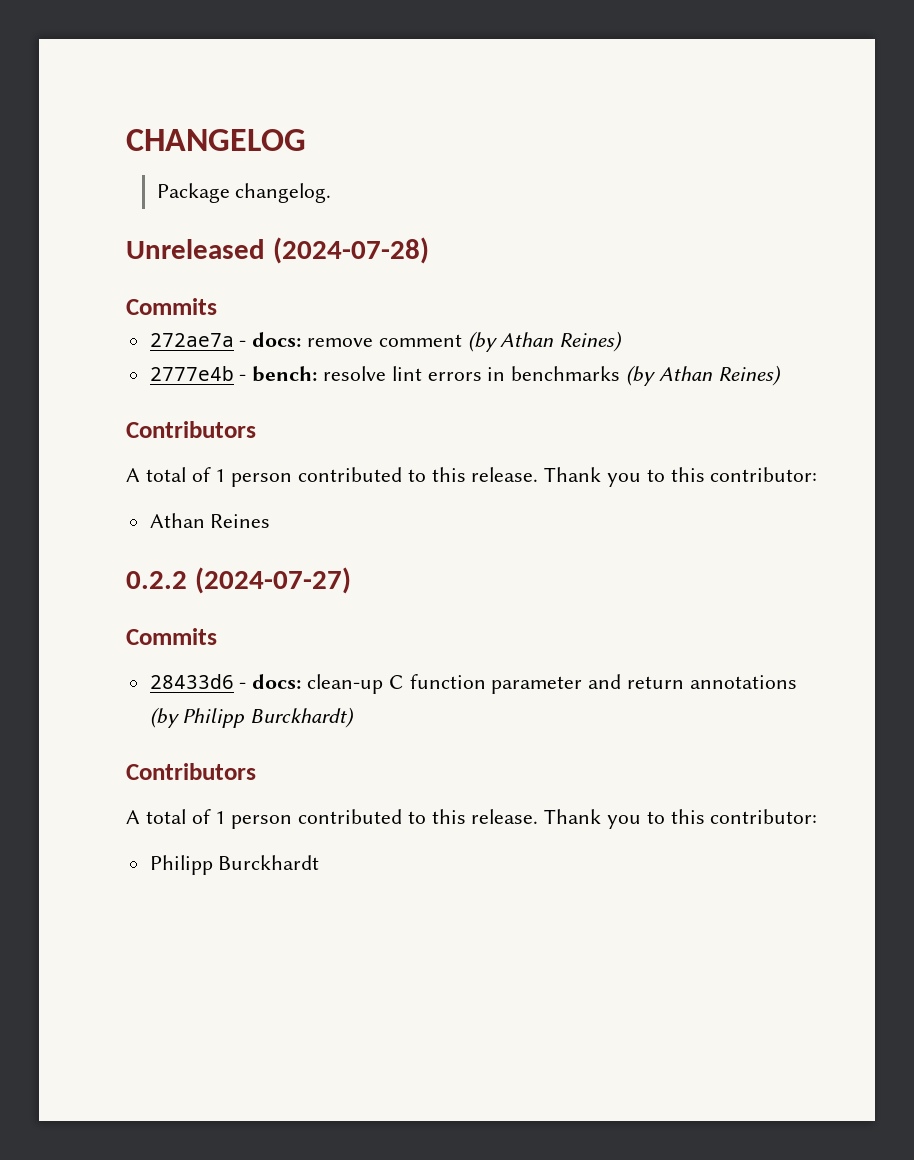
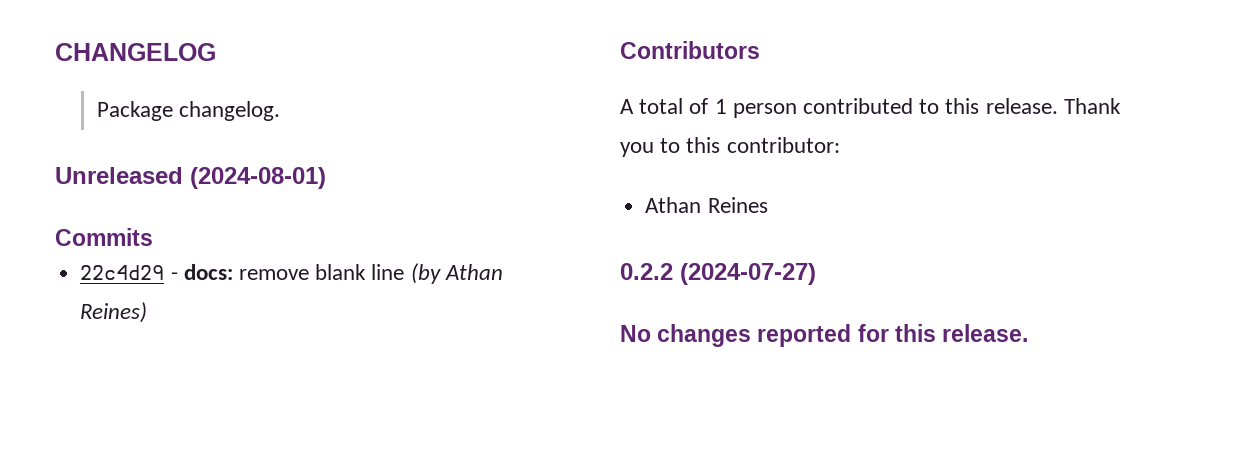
- Unreleased (2024-07-28)
+ Unreleased (2024-08-01)
  Commits
- 272ae7a - docs: remove comment (by Athan Reines)
- 2777e4b - bench: resolve lint errors in benchmarks (by Athan Reines)
+ 22c4d29 - docs: remove blank line (by Athan Reines)
  0.2.2 (2024-07-27)
- Commits
- 28433d6 - docs: clean-up C function parameter and return annotations (by Philipp Burckhardt)
- Contributors
- A total of 1 person contributed to this release. Thank you to this contributor:
- Philipp Burckhardt
+ No changes reported for this release.

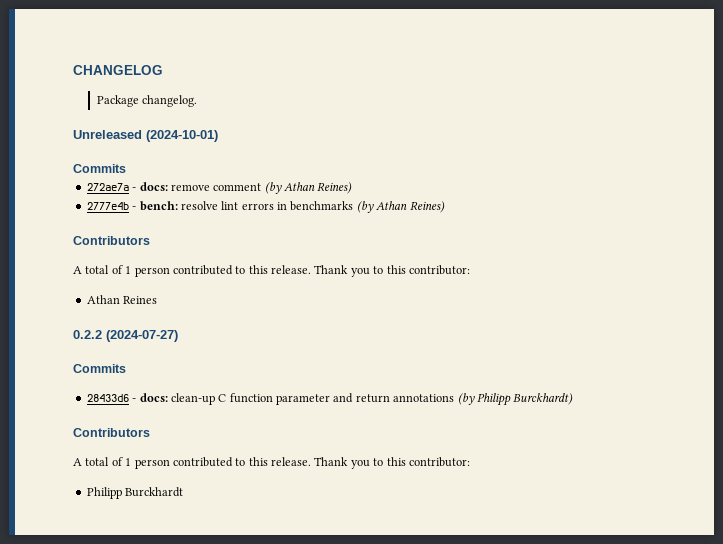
- Unreleased (2024-08-01)
+ Unreleased (2024-10-01)
  Commits
- 22c4d29 - docs: remove blank line (by Athan Reines)
+ 272ae7a - docs: remove comment (by Athan Reines)
+ 2777e4b - bench: resolve lint errors in benchmarks (by Athan Reines)
  0.2.2 (2024-07-27)
- No changes reported for this release.
+ Commits
+ 28433d6 - docs: clean-up C function parameter and return annotations (by Philipp Burckhardt)
+ Contributors
+ A total of 1 person contributed to this release. Thank you to this contributor:
+ Philipp Burckhardt

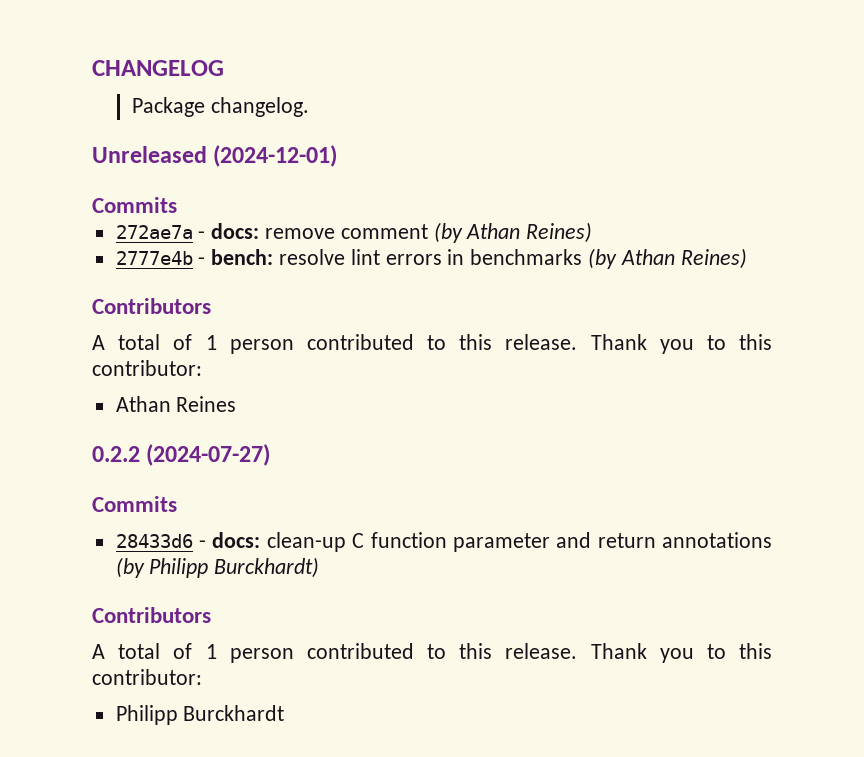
- Unreleased (2024-10-01)
+ Unreleased (2024-12-01)

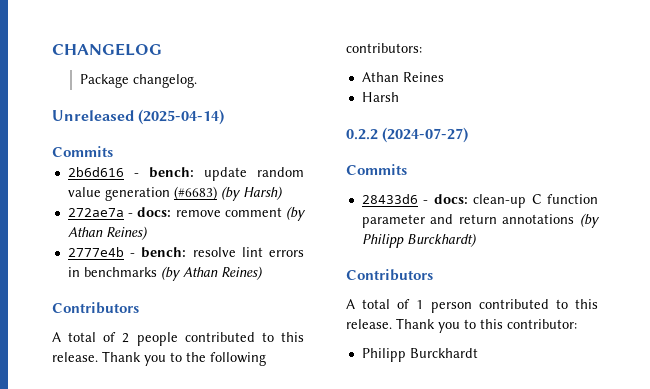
- Unreleased (2024-12-01)
+ Unreleased (2025-04-14)
  Commits
+ 2b6d616 - bench: update random value generation (#6683) (by Harsh)
  2777e4b - bench: resolve lint errors in benchmarks (by Athan Reines)
  Contributors
- A total of 1 person contributed to this release. Thank you to this contributor:
+ A total of 2 people contributed to this release. Thank you to the following contributors:
+ Harsh

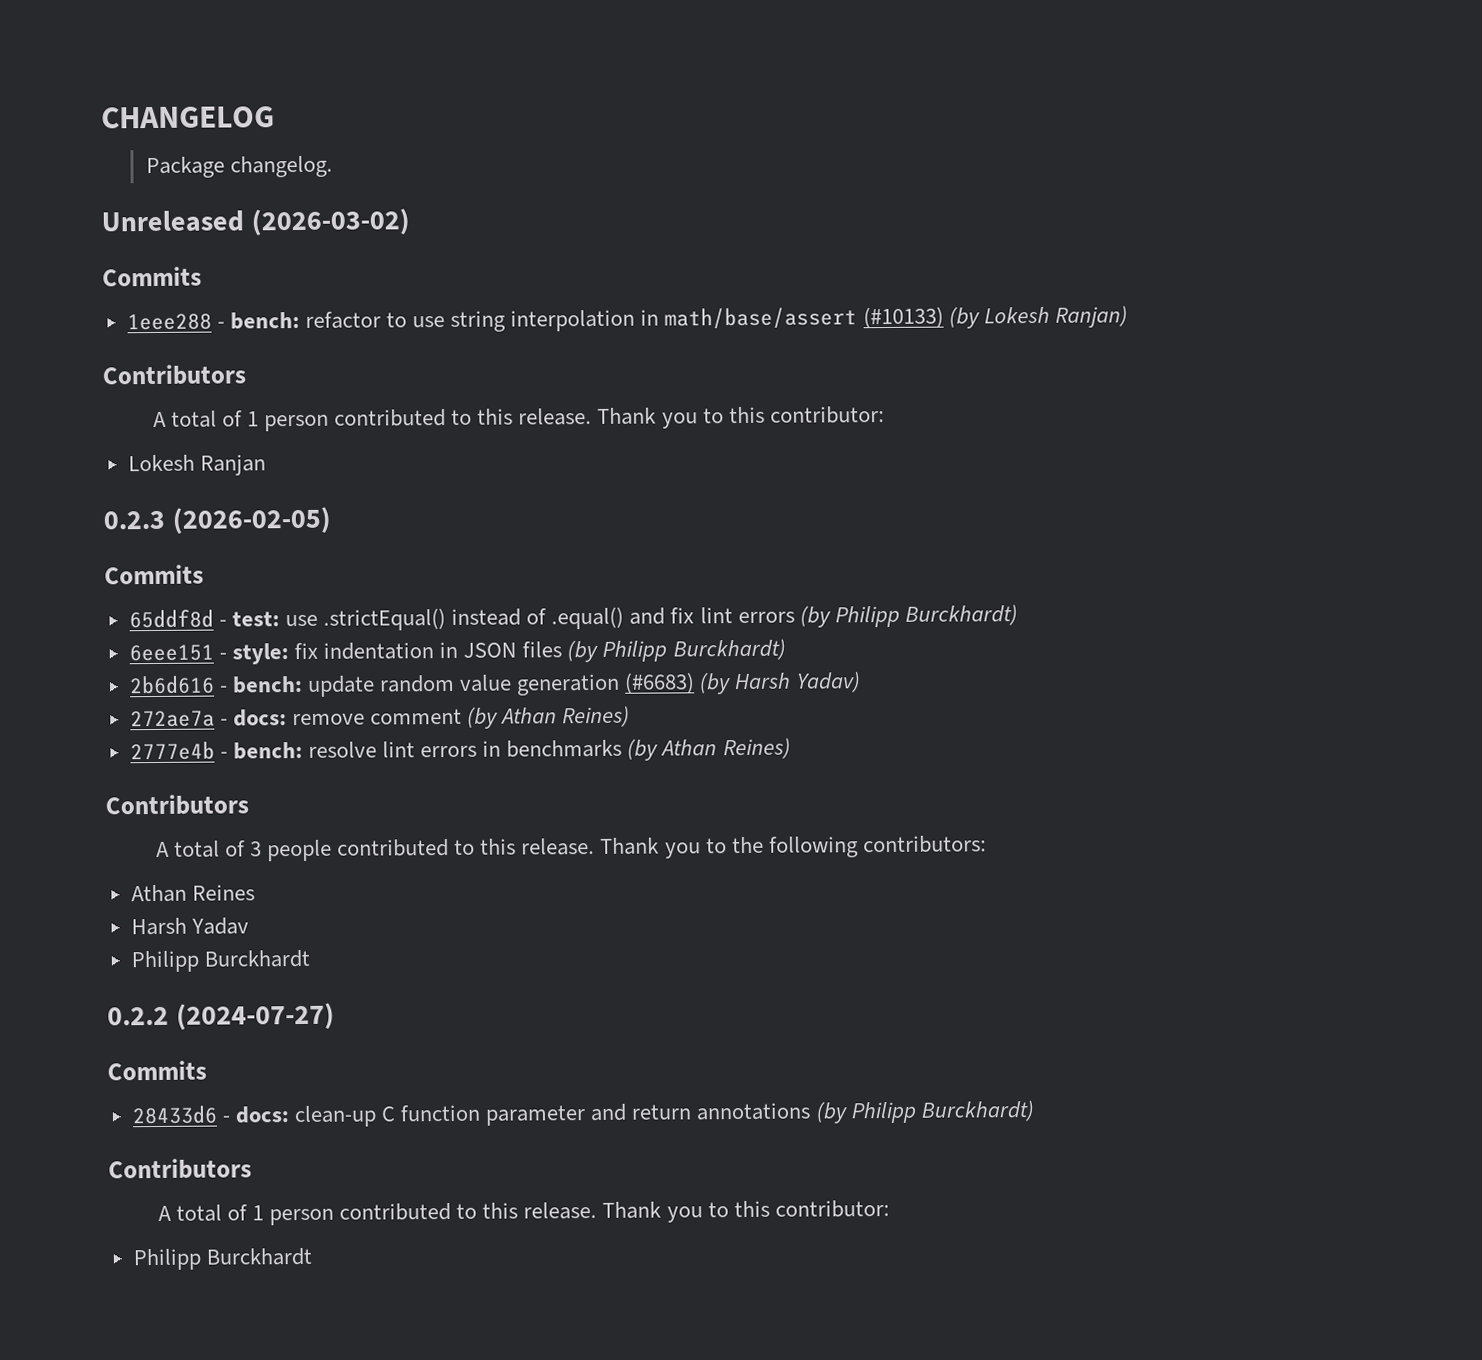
- Unreleased (2025-04-14)
+ Unreleased (2026-03-02)
  Commits
+ 1eee288 - bench: refactor to use string interpolation in math/base/assert (#10133) (by Lokesh Ranjan)
+ Contributors
+ A total of 1 person contributed to this release. Thank you to this contributor:
+ Lokesh Ranjan
+ 0.2.3 (2026-02-05)
+ Commits
+ 65ddf8d - test: use .strictEqual() instead of .equal() and fix lint errors (by Philipp Burckhardt)
+ 6eee151 - style: fix indentation in JSON files (by Philipp Burckhardt)
- 2b6d616 - bench: update random value generation (#6683) (by Harsh)
+ 2b6d616 - bench: update random value generation (#6683) (by Harsh Yadav)
- A total of 2 people contributed to this release.
+ A total of 3 people contributed to this release.
- Harsh
+ Harsh Yadav
+ Philipp Burckhardt

